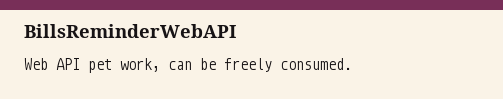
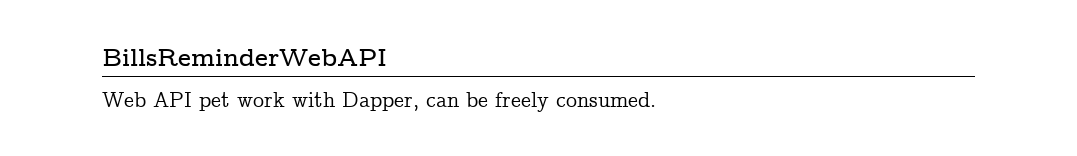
- Web API pet work, can be freely consumed.
+ Web API pet work with Dapper, can be freely consumed.

